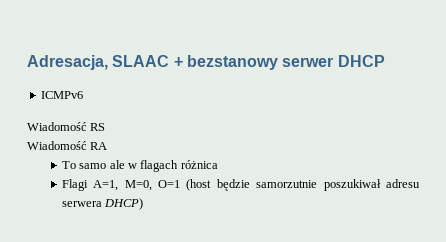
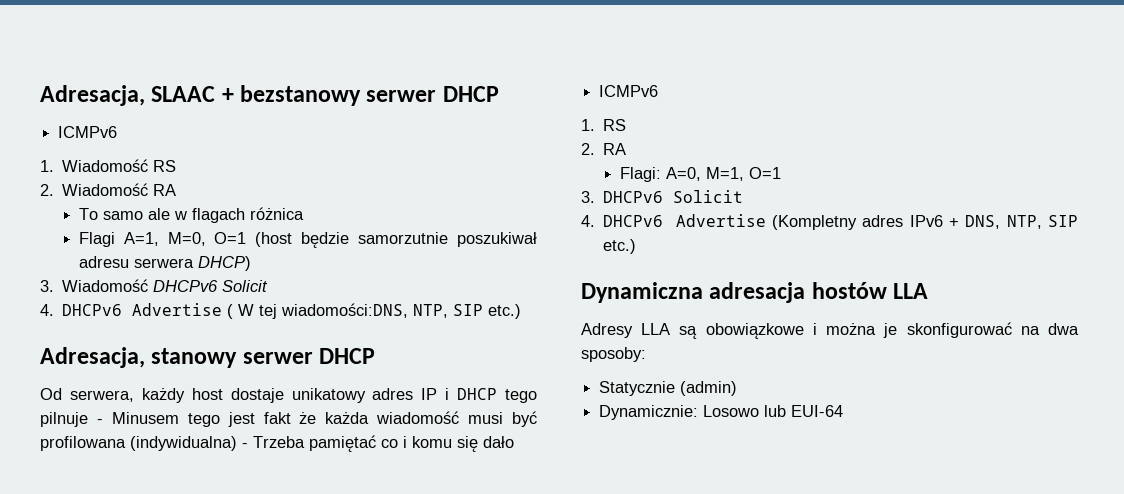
- Wiadomość RS
+ 1. Wiadomość RS
- Wiadomość RA
+ 2. Wiadomość RA
+ 3. Wiadomość DHCPv6 Solicit
+ 4. DHCPv6 Advertise ( W tej wiadomości:DNS, NTP, SIP etc.)
+ Adresacja, stanowy serwer DHCP
+ Od serwera, każdy host dostaje unikatowy adres IP i DHCP tego pilnuje - Minusem tego jest fakt że każda wiadomość musi być profilowana (indywidualna) - Trzeba pamiętać co i komu się dało
+ ICMPv6
+ 1. RS
+ 2. RA
+ Flagi: A=0, M=1, O=1
+ 3. DHCPv6 Solicit
+ 4. DHCPv6 Advertise (Kompletny adres IPv6 + DNS, NTP, SIP etc.)
+ Dynamiczna adresacja hostów LLA
+ Adresy LLA są obowiązkowe i można je skonfigurować na dwa sposoby:
+ Statycznie (admin)
+ Dynamicznie: Losowo lub EUI-64

